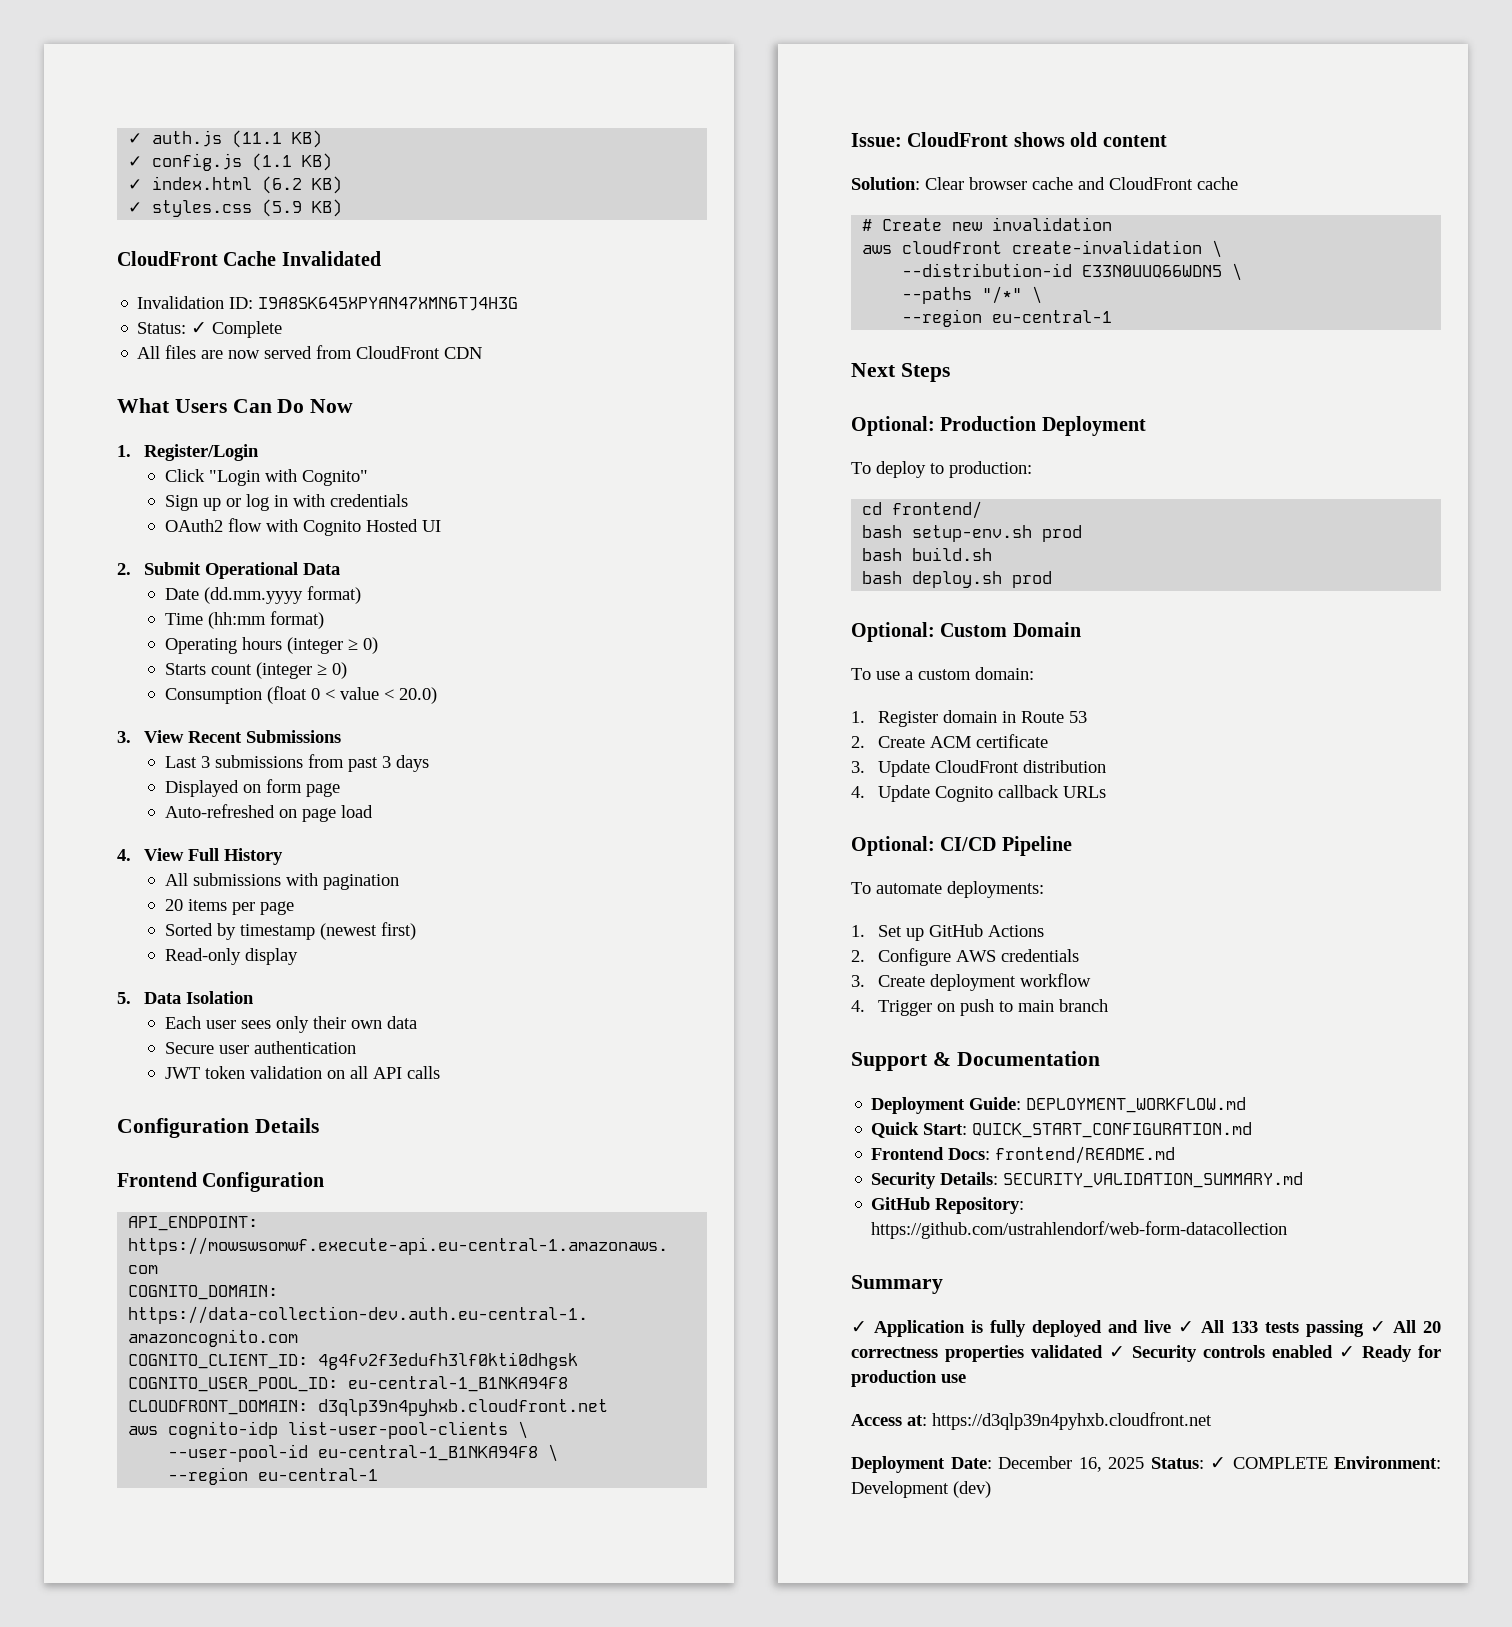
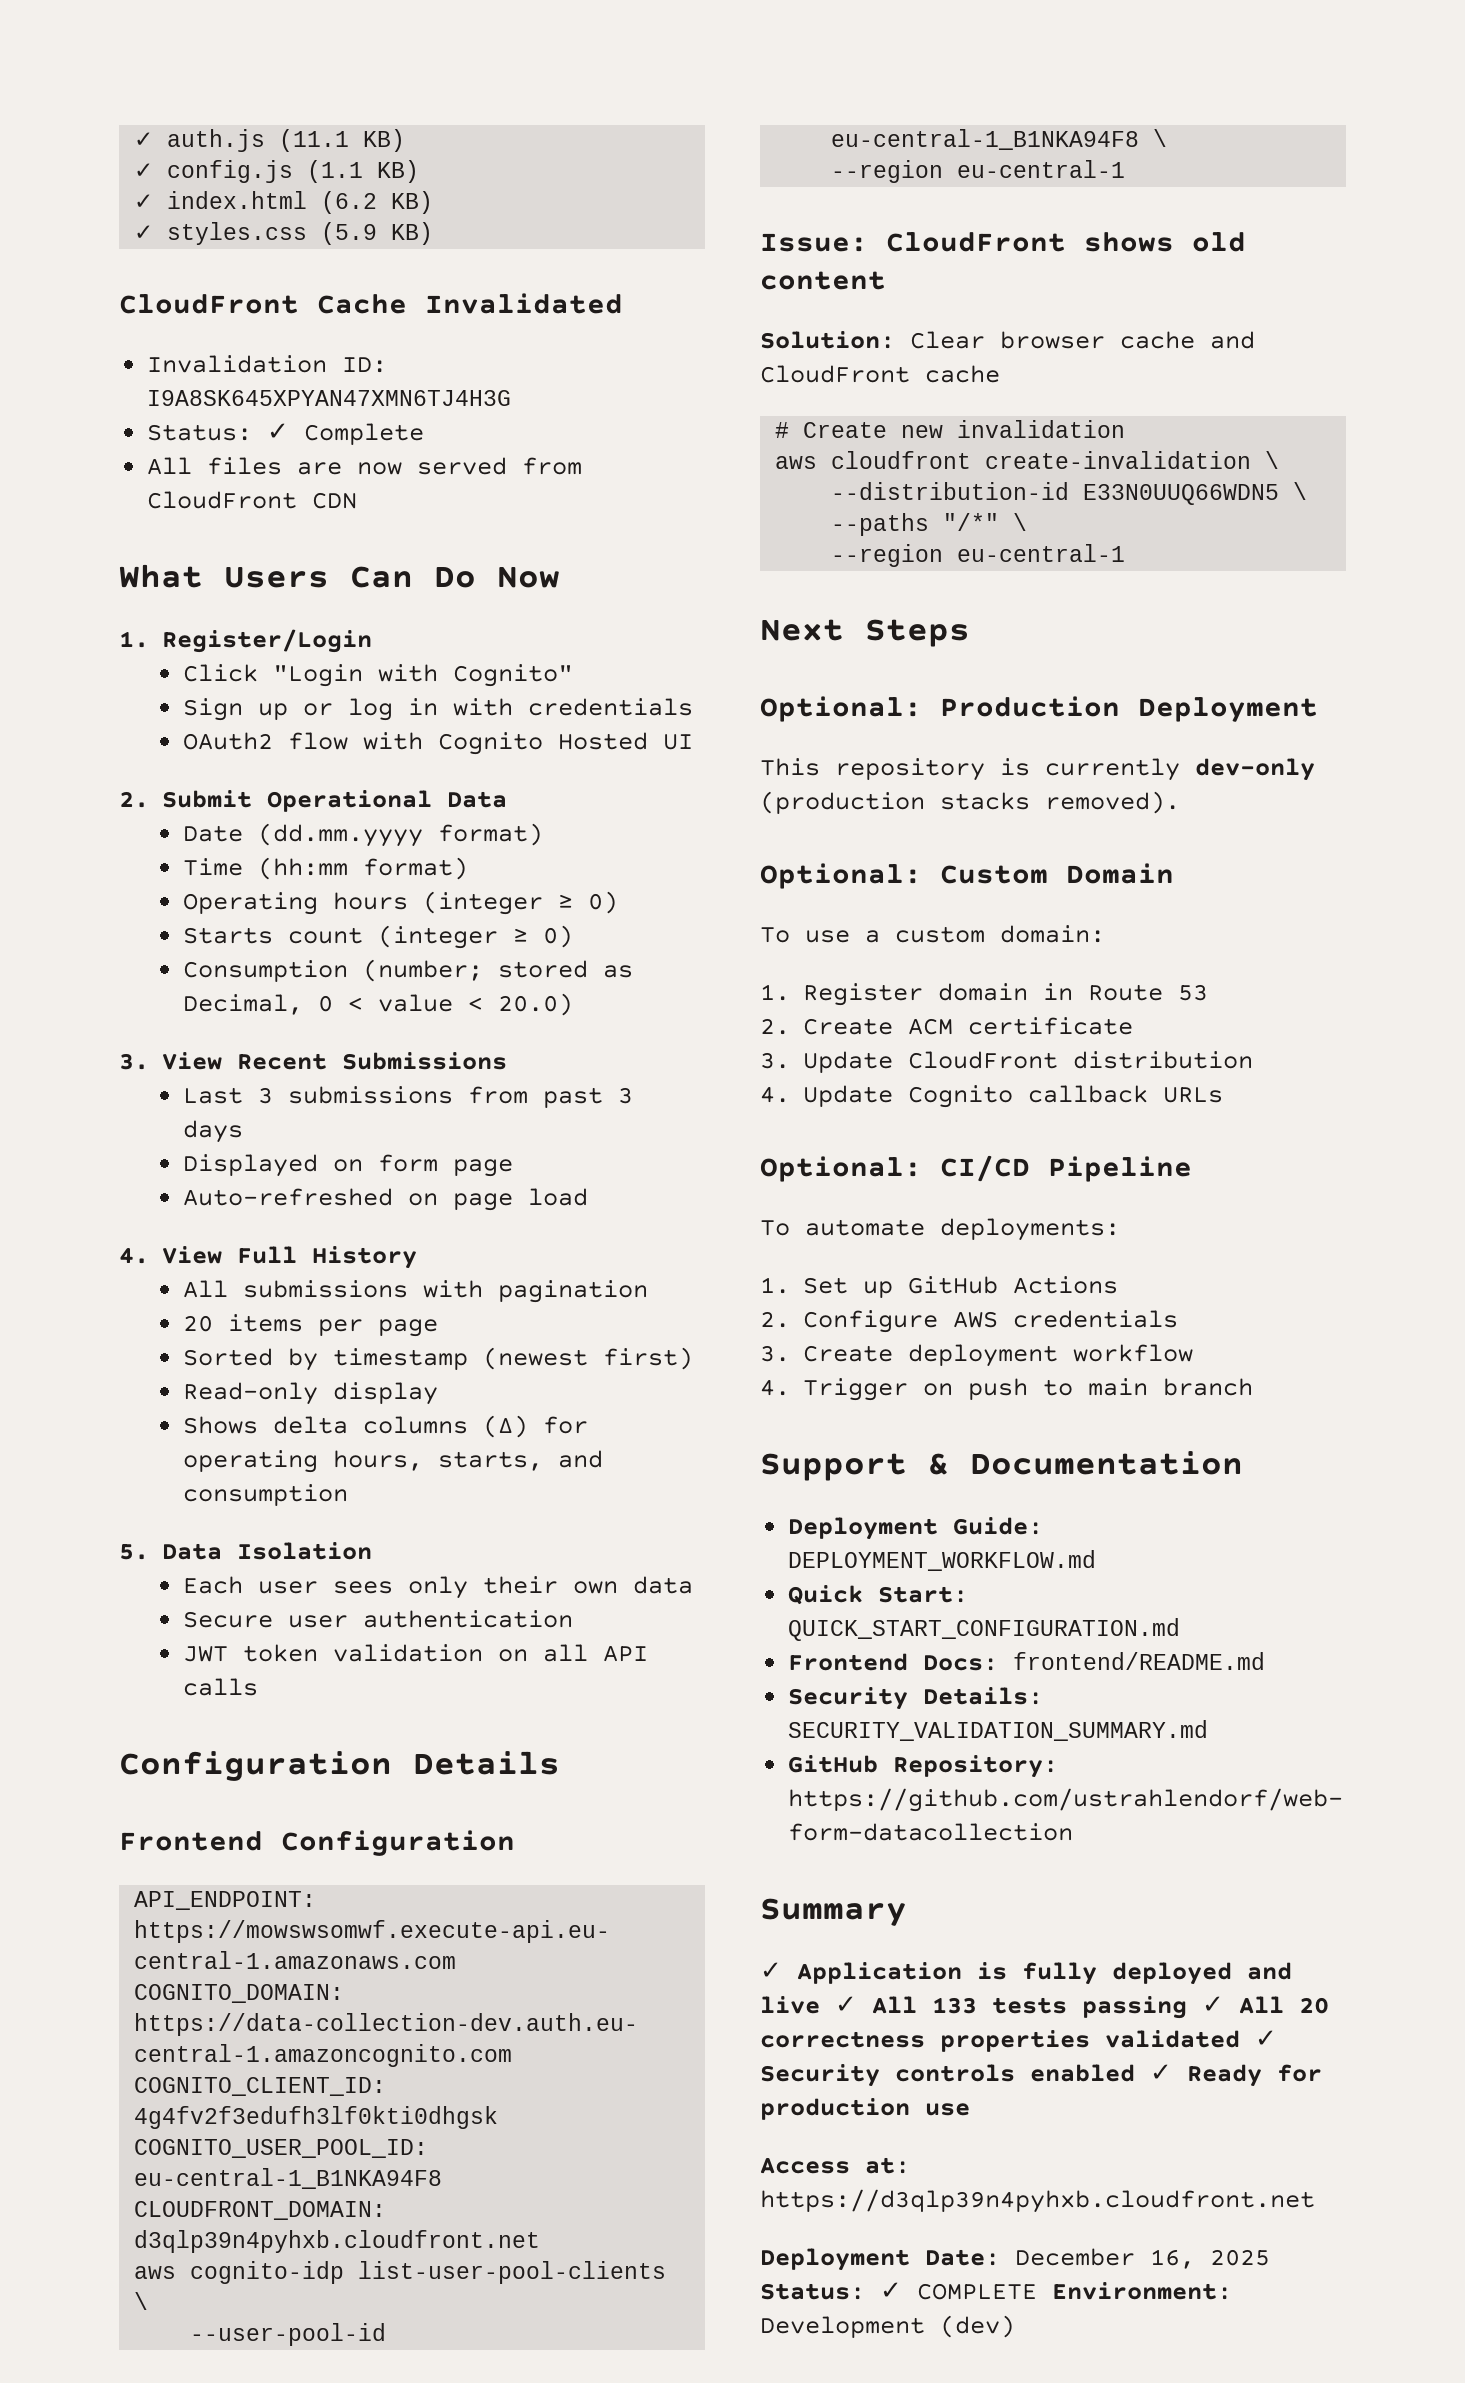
- Consumption (float 0 < value < 20.0)
+ Consumption (number; stored as Decimal, 0 < value < 20.0)
+ Shows delta columns (Δ) for operating hours, starts, and consumption
- To deploy to production:
- cd frontend/
- bash setup-env.sh prod
- bash build.sh
- bash deploy.sh prod
+ This repository is currently dev-only (production stacks removed).

